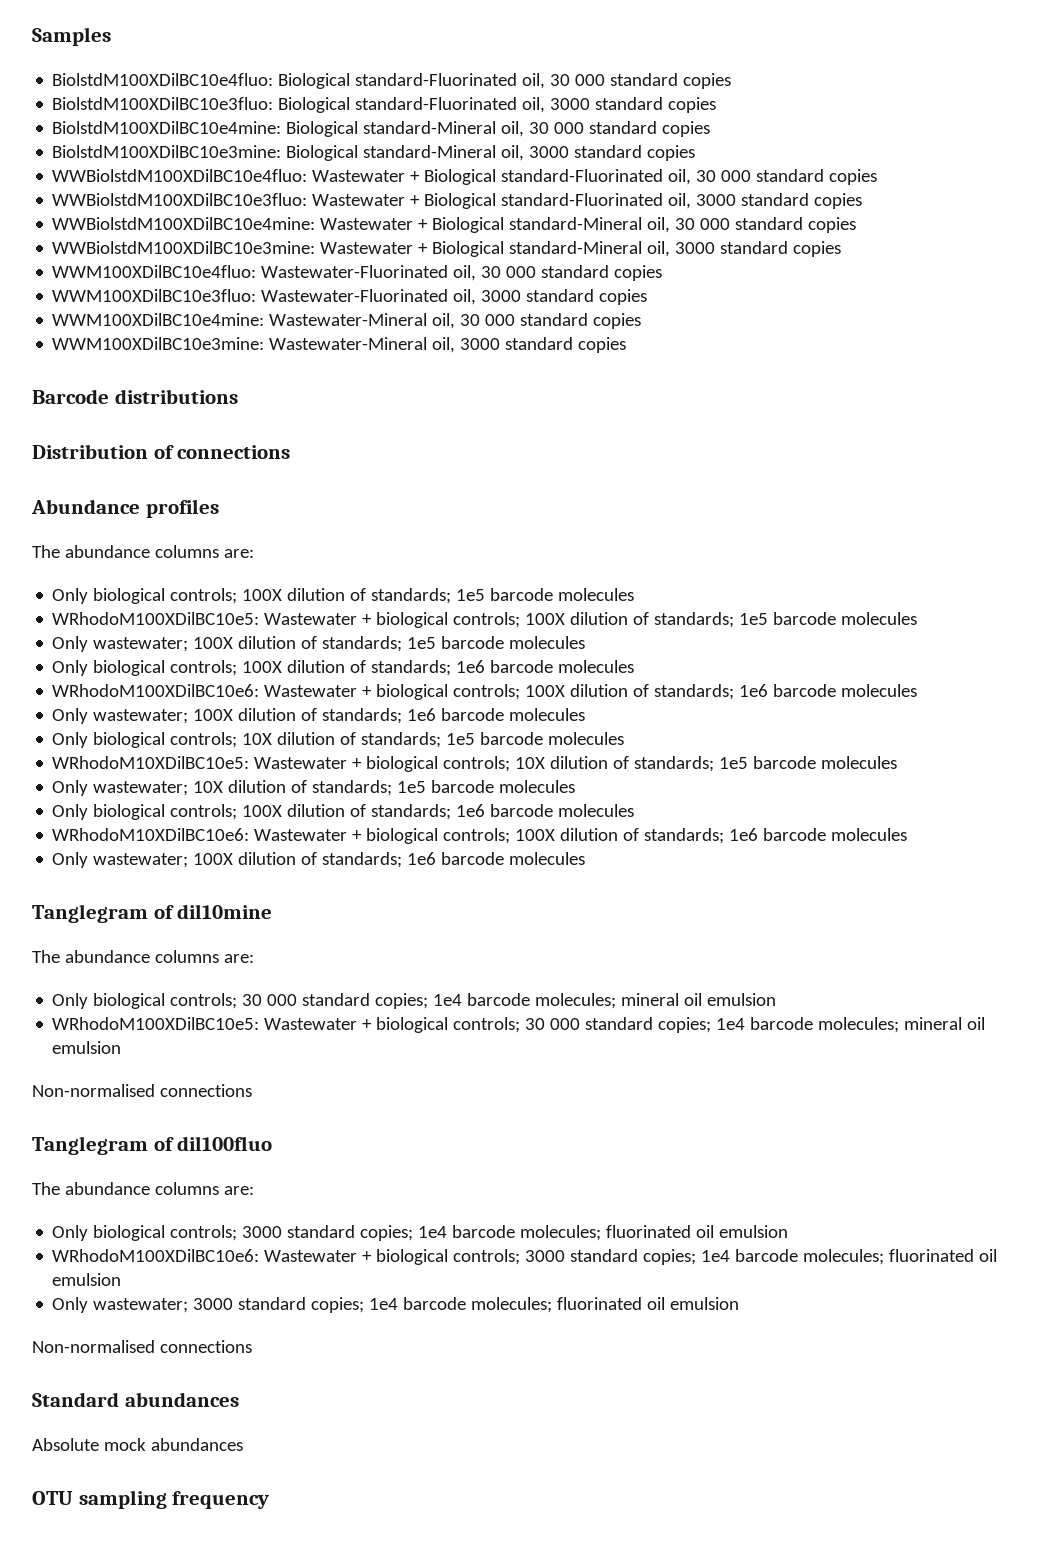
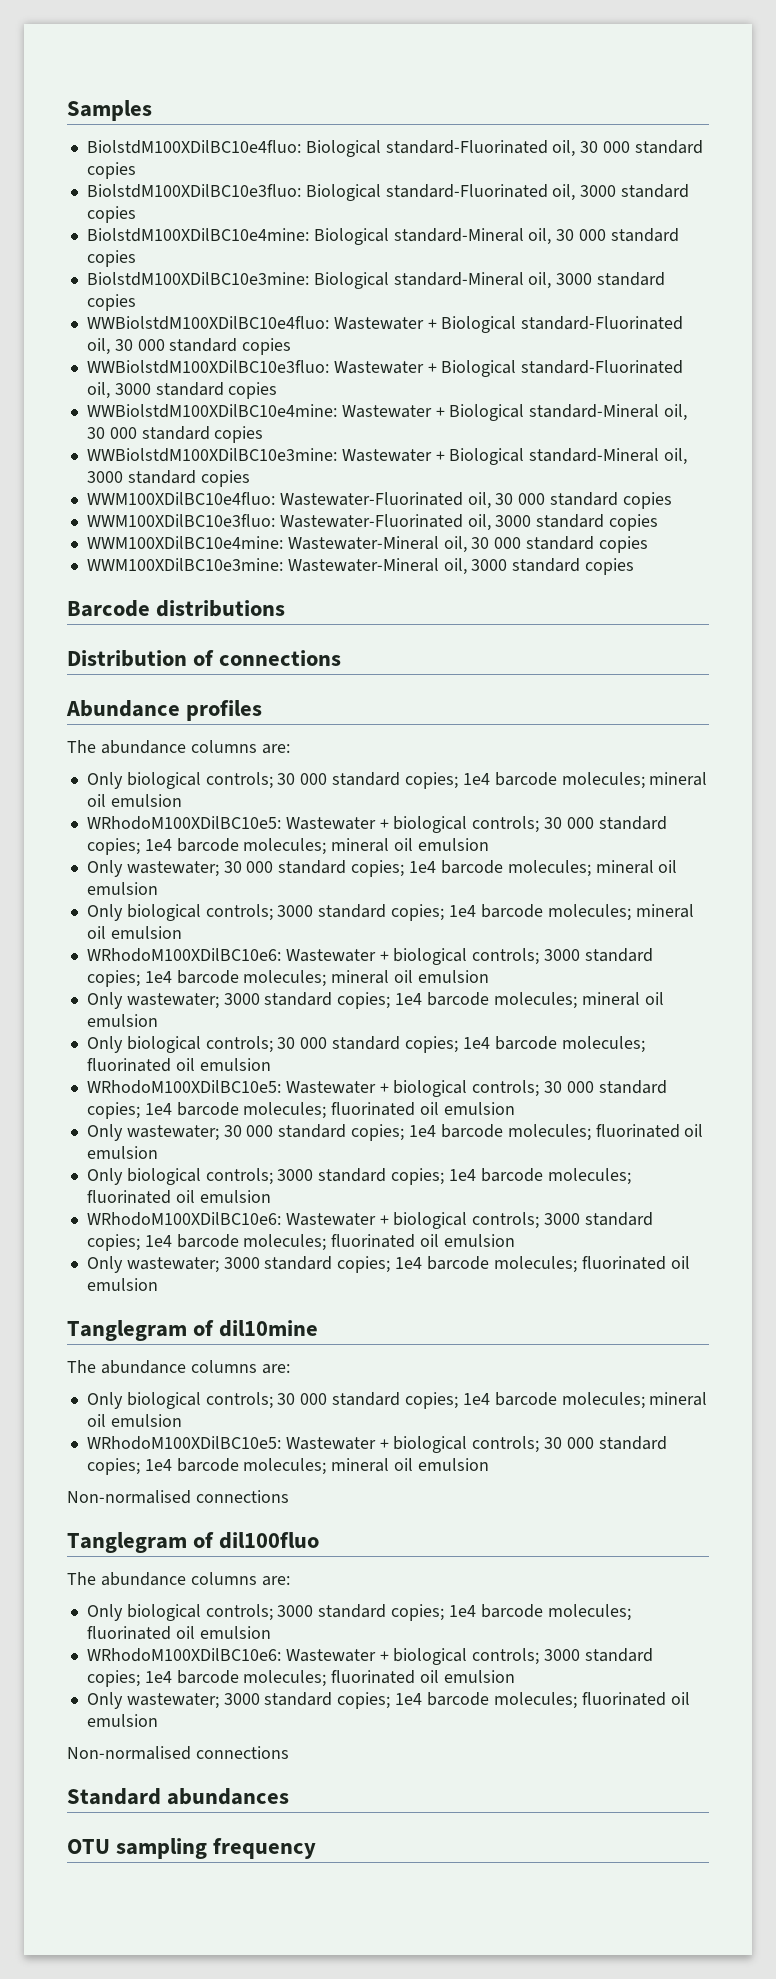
  Abundance profiles
  The abundance columns are:
- Only biological controls; 100X dilution of standards; 1e5 barcode molecules
- WRhodoM100XDilBC10e5: Wastewater + biological controls; 100X dilution of standards; 1e5 barcode molecules
- Only wastewater; 100X dilution of standards; 1e5 barcode molecules
- Only biological controls; 100X dilution of standards; 1e6 barcode molecules
- WRhodoM100XDilBC10e6: Wastewater + biological controls; 100X dilution of standards; 1e6 barcode molecules
- Only wastewater; 100X dilution of standards; 1e6 barcode molecules
- Only biological controls; 10X dilution of standards; 1e5 barcode molecules
- WRhodoM10XDilBC10e5: Wastewater + biological controls; 10X dilution of standards; 1e5 barcode molecules
- Only wastewater; 10X dilution of standards; 1e5 barcode molecules
- Only biological controls; 100X dilution of standards; 1e6 barcode molecules
- WRhodoM10XDilBC10e6: Wastewater + biological controls; 100X dilution of standards; 1e6 barcode molecules
- Only wastewater; 100X dilution of standards; 1e6 barcode molecules
+ Only biological controls; 30 000 standard copies; 1e4 barcode molecules; mineral oil emulsion
+ WRhodoM100XDilBC10e5: Wastewater + biological controls; 30 000 standard copies; 1e4 barcode molecules; mineral oil emulsion
+ Only wastewater; 30 000 standard copies; 1e4 barcode molecules; mineral oil emulsion
+ Only biological controls; 3000 standard copies; 1e4 barcode molecules; mineral oil emulsion
+ WRhodoM100XDilBC10e6: Wastewater + biological controls; 3000 standard copies; 1e4 barcode molecules; mineral oil emulsion
+ Only wastewater; 3000 standard copies; 1e4 barcode molecules; mineral oil emulsion
+ Only biological controls; 30 000 standard copies; 1e4 barcode molecules; fluorinated oil emulsion
+ WRhodoM100XDilBC10e5: Wastewater + biological controls; 30 000 standard copies; 1e4 barcode molecules; fluorinated oil emulsion
+ Only wastewater; 30 000 standard copies; 1e4 barcode molecules; fluorinated oil emulsion
+ Only biological controls; 3000 standard copies; 1e4 barcode molecules; fluorinated oil emulsion
+ WRhodoM100XDilBC10e6: Wastewater + biological controls; 3000 standard copies; 1e4 barcode molecules; fluorinated oil emulsion
+ Only wastewater; 3000 standard copies; 1e4 barcode molecules; fluorinated oil emulsion
- Absolute mock abundances

